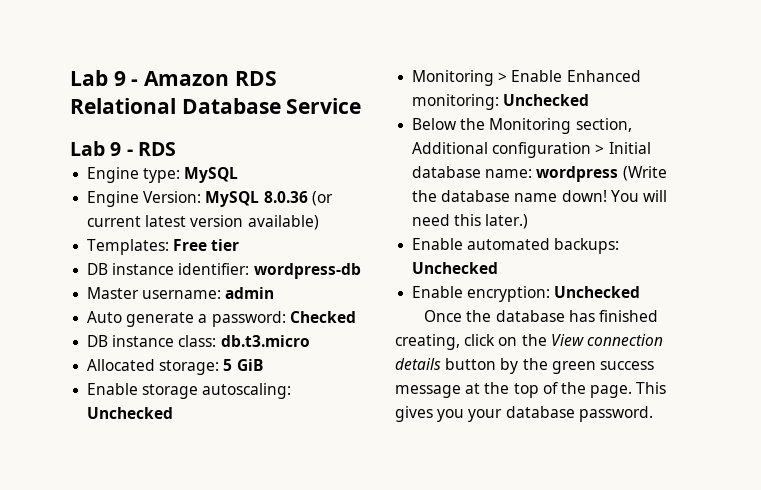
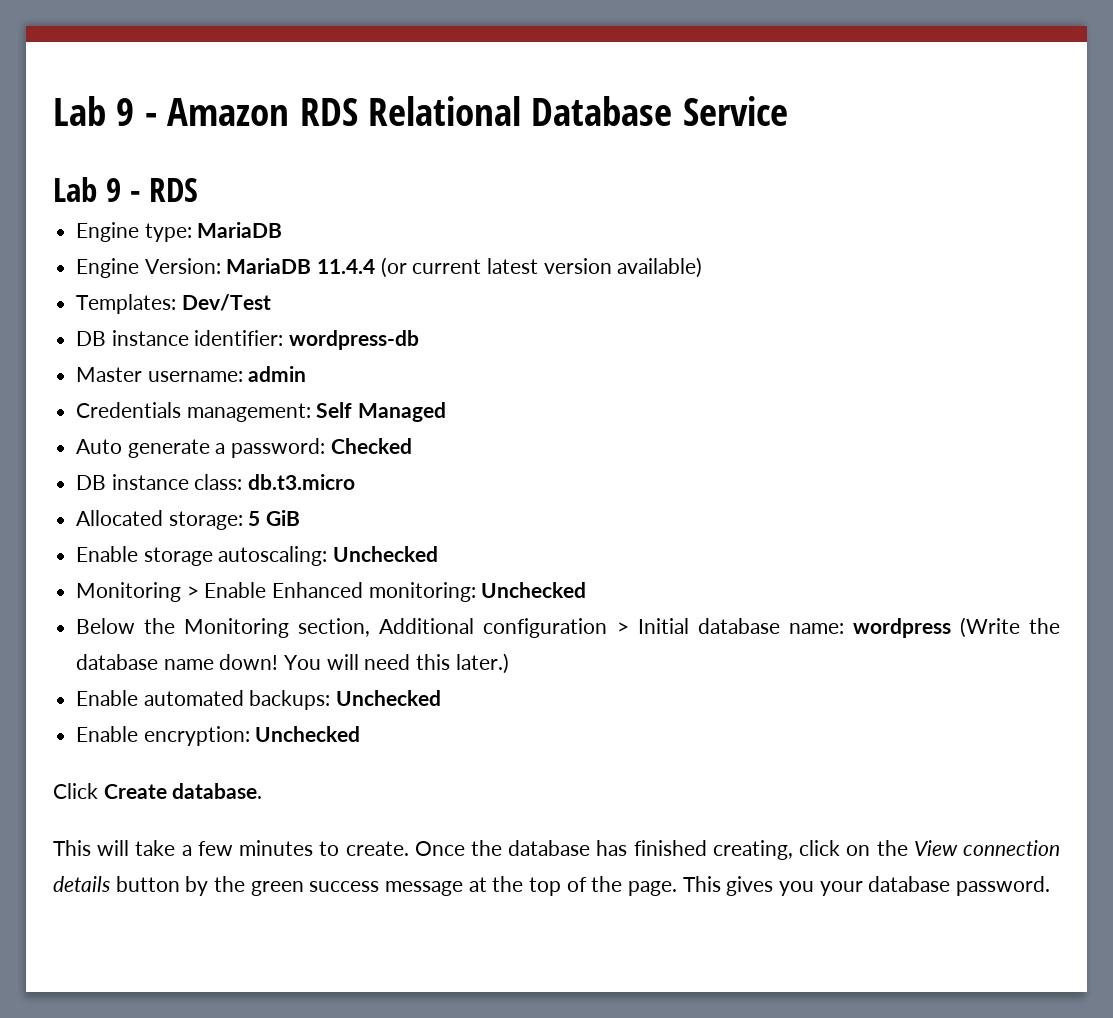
- Engine type: MySQL
+ Engine type: MariaDB
- Engine Version: MySQL 8.0.36 (or current latest version available)
+ Engine Version: MariaDB 11.4.4 (or current latest version available)
- Templates: Free tier
+ Templates: Dev/Test
+ Credentials management: Self Managed
+ Click Create database.
+ This will take a few minutes to create.

